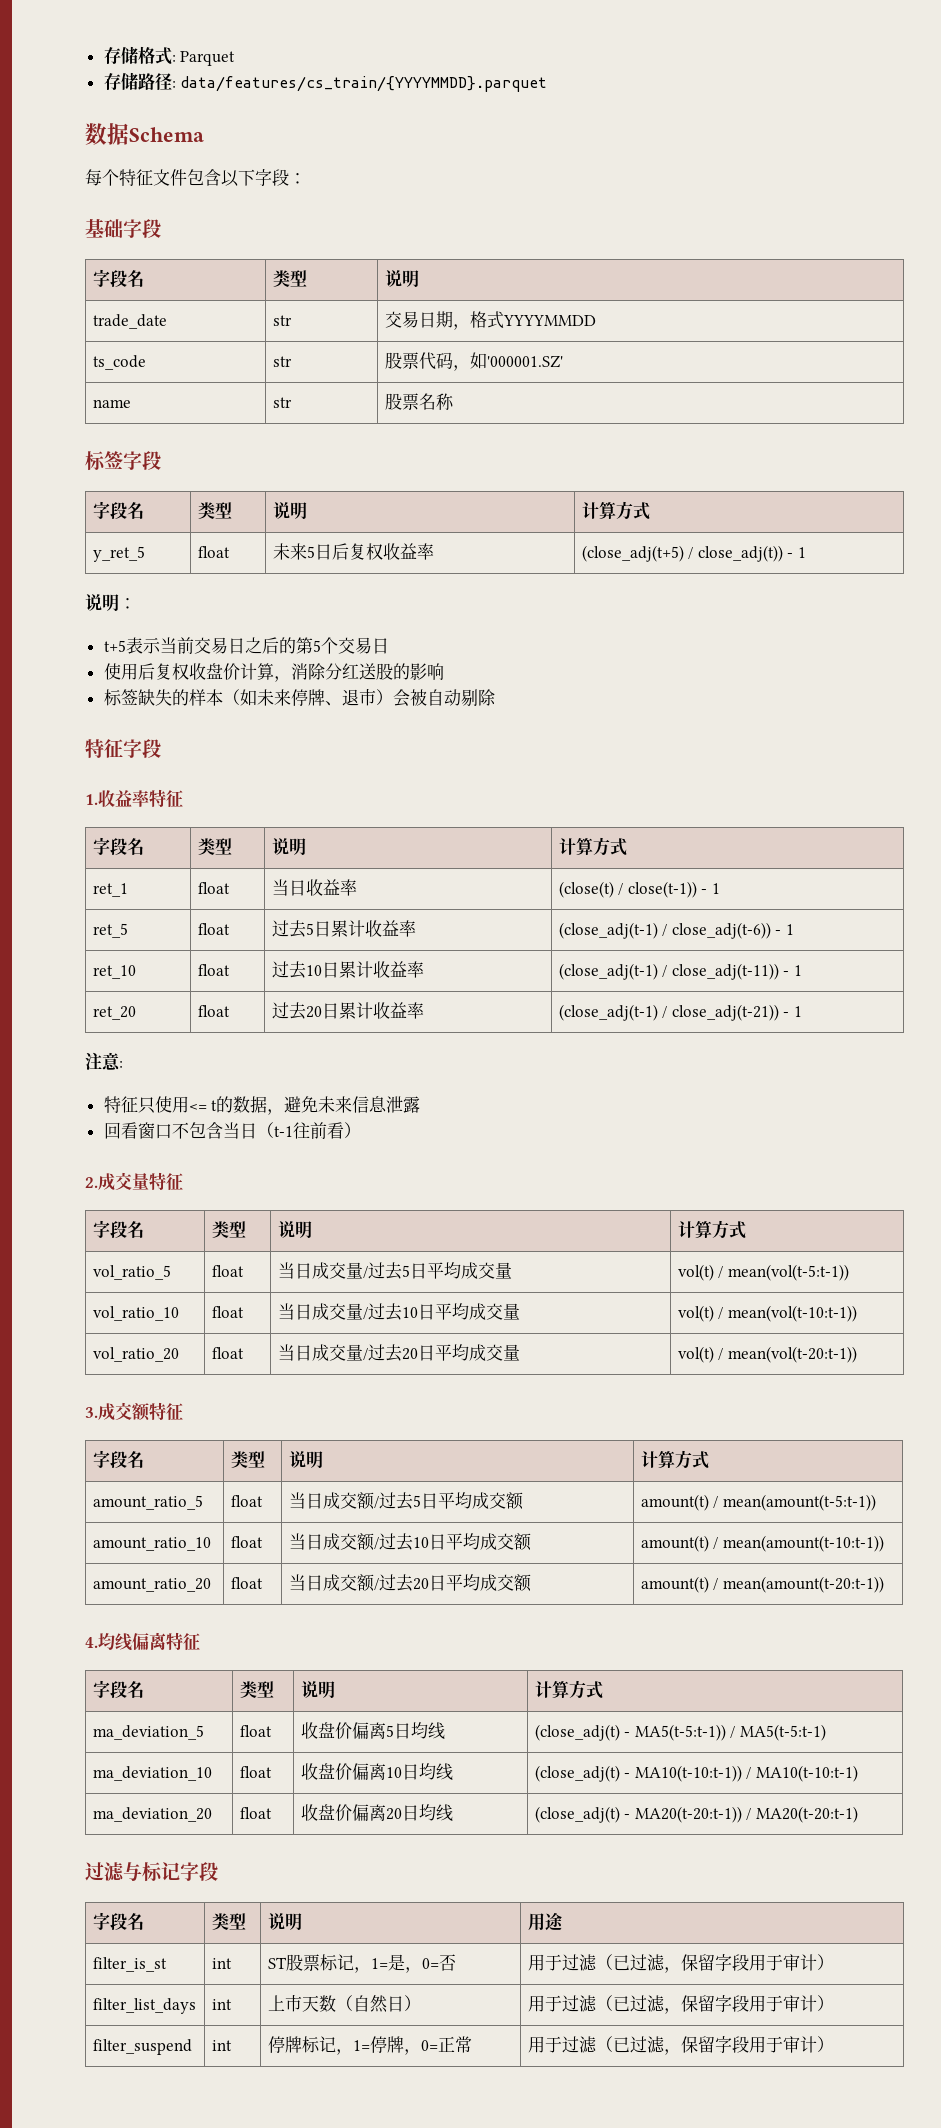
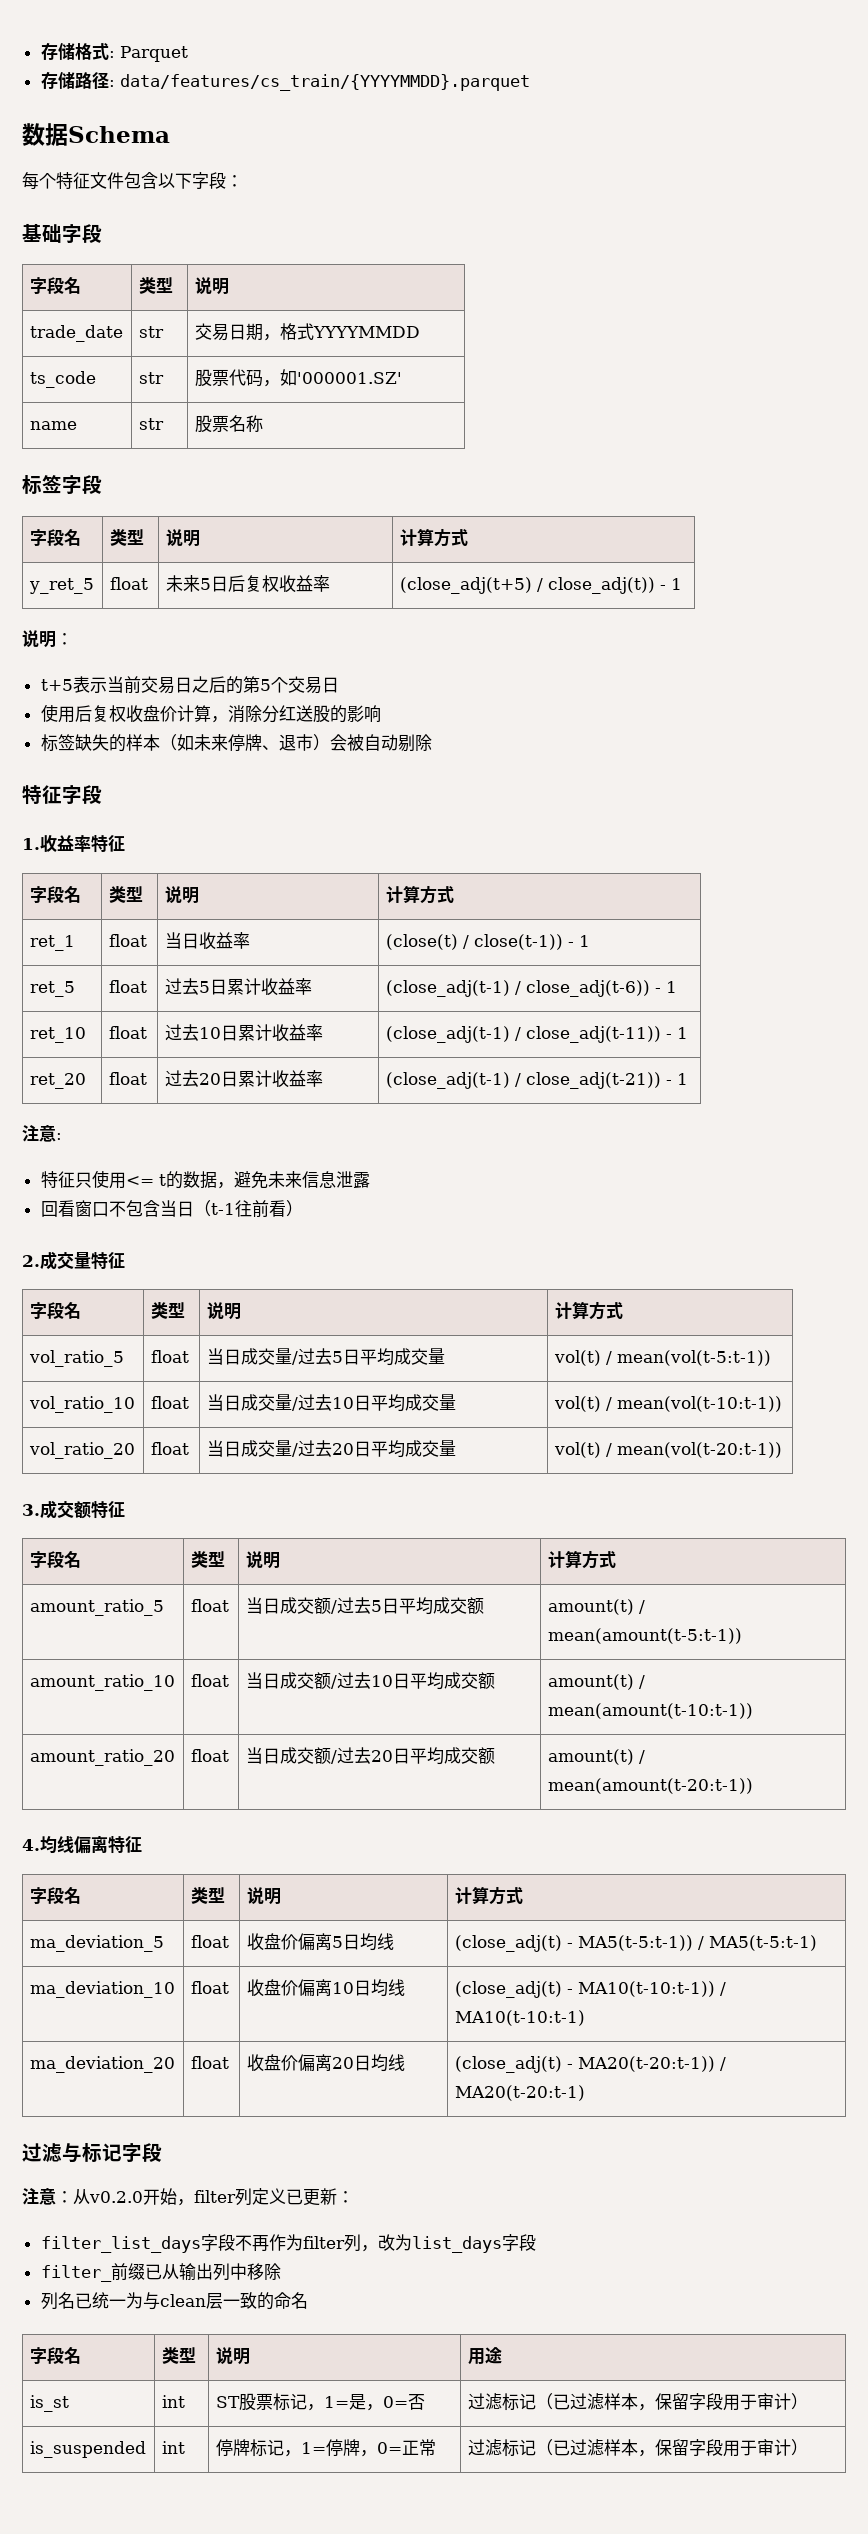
+ 注意：从v0.2.0开始，filter列定义已更新：
+ filter_list_days字段不再作为filter列，改为list_days字段
+ filter_前缀已从输出列中移除
+ 列名已统一为与clean层一致的命名
- filter_is_st | int | ST股票标记，1=是，0=否 | 用于过滤（已过滤，保留字段用于审计）
- filter_list_days | int | 上市天数（自然日） | 用于过滤（已过滤，保留字段用于审计）
- filter_suspend | int | 停牌标记，1=停牌，0=正常 | 用于过滤（已过滤，保留字段用于审计）
+ is_st | int | ST股票标记，1=是，0=否 | 过滤标记（已过滤样本，保留字段用于审计）
+ is_suspended | int | 停牌标记，1=停牌，0=正常 | 过滤标记（已过滤样本，保留字段用于审计）

